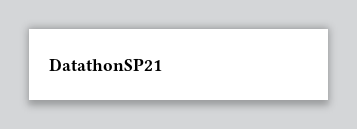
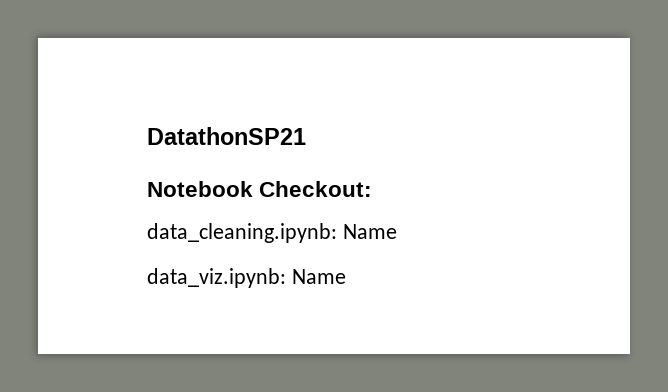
+ Notebook Checkout:
+ data_cleaning.ipynb: Name
+ data_viz.ipynb: Name

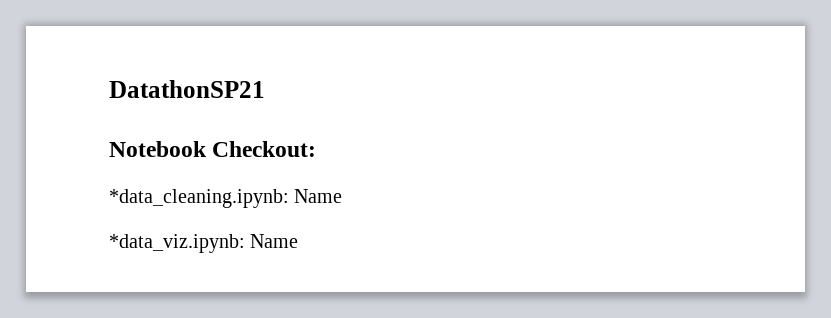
- data_cleaning.ipynb: Name
+ *data_cleaning.ipynb: Name
- data_viz.ipynb: Name
+ *data_viz.ipynb: Name

